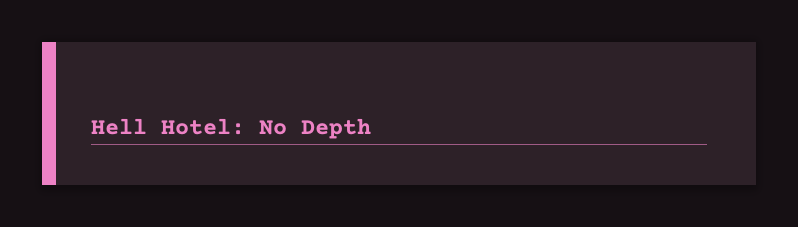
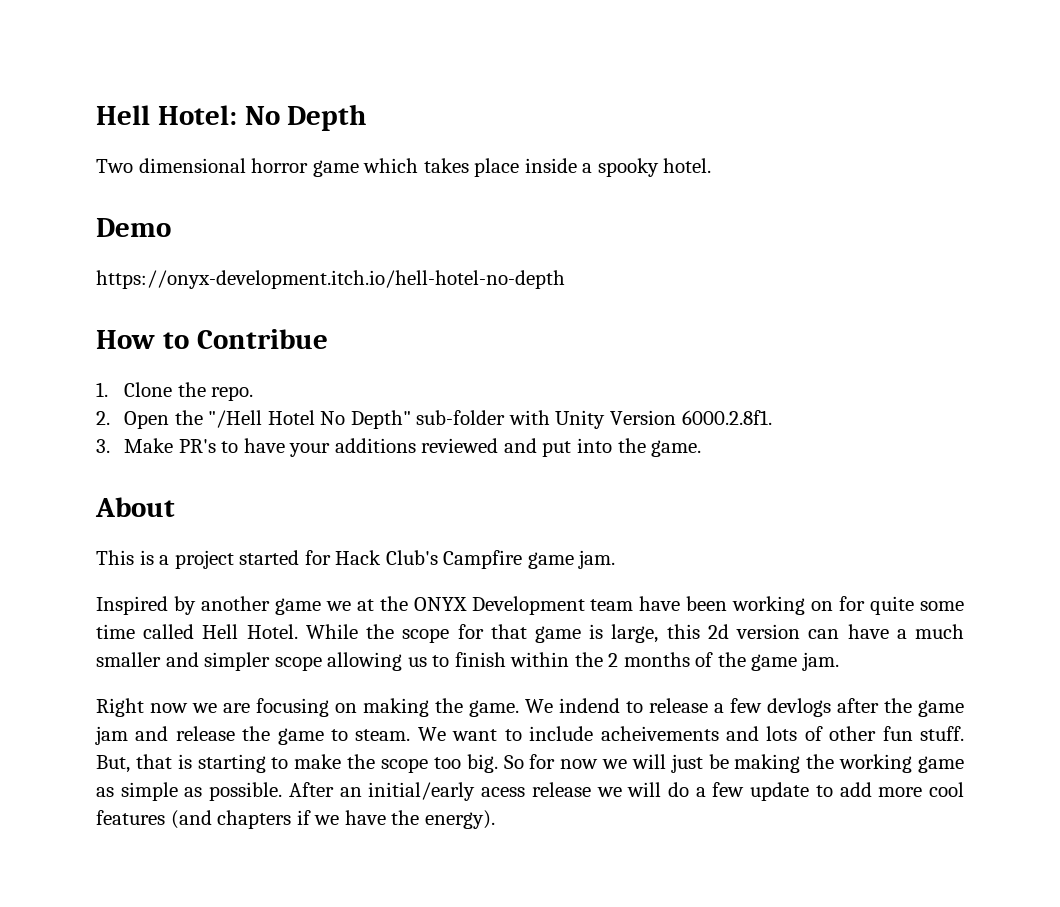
+ Two dimensional horror game which takes place inside a spooky hotel.
+ Demo
+ https://onyx-development.itch.io/hell-hotel-no-depth
+ How to Contribue
+ 1. Clone the repo.
+ 2. Open the "/Hell Hotel No Depth" sub-folder with Unity Version 6000.2.8f1.
+ 3. Make PR's to have your additions reviewed and put into the game.
+ About
+ This is a project started for Hack Club's Campfire game jam.
+ Inspired by another game we at the ONYX Development team have been working on for quite some time called Hell Hotel. While the scope for that game is large, this 2d version can have a much smaller and simpler scope allowing us to finish within the 2 months of the game jam.
+ Right now we are focusing on making the game. We indend to release a few devlogs after the game jam and release the game to steam. We want to include acheivements and lots of other fun stuff. But, that is starting to make the scope too big. So for now we will just be making the working game as simple as possible. After an initial/early acess release we will do a few update to add more cool features (and chapters if we have the energy).

